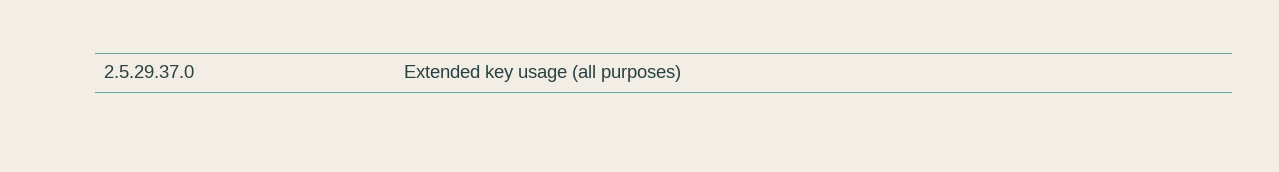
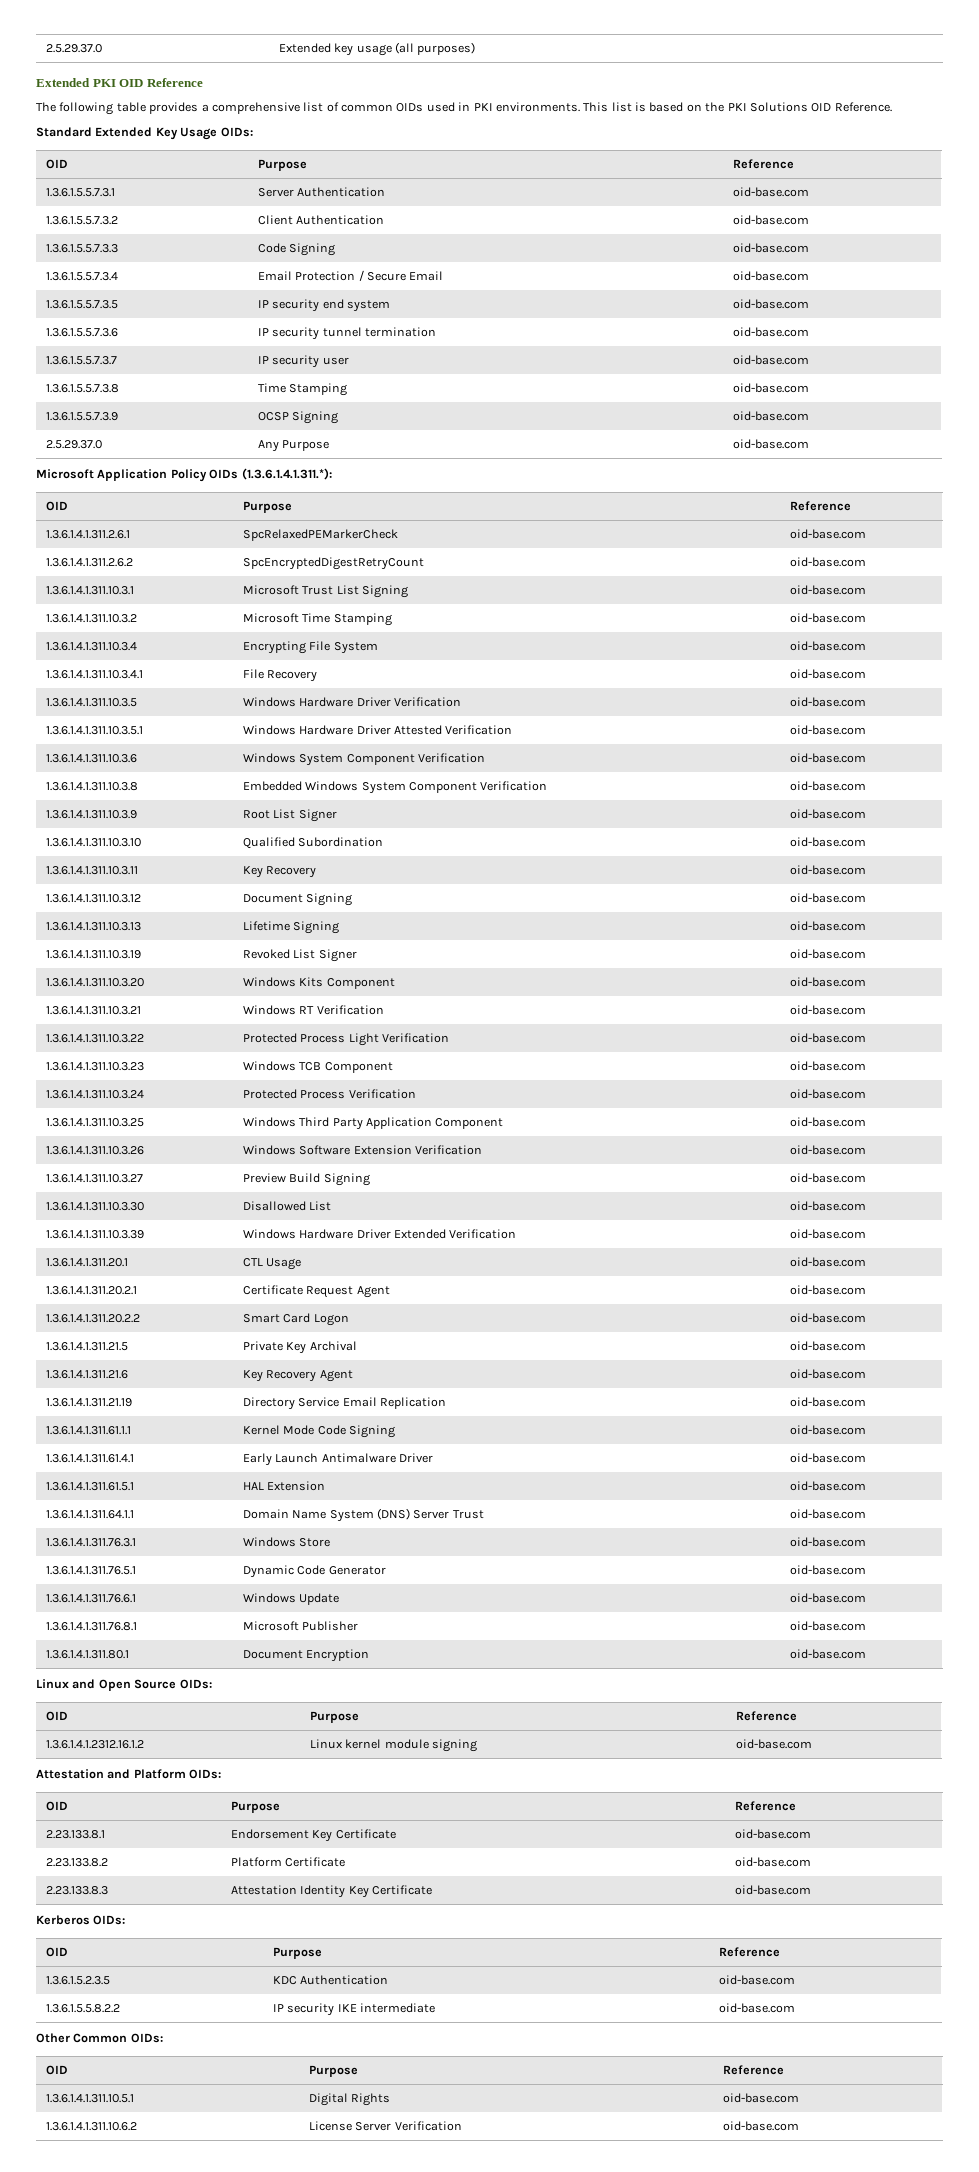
+ Extended PKI OID Reference
+ The following table provides a comprehensive list of common OIDs used in PKI environments. This list is based on the PKI Solutions OID Reference.
+ Standard Extended Key Usage OIDs:
+ OID | Purpose | Reference
+ 1.3.6.1.5.5.7.3.1 | Server Authentication | oid-base.com
+ 1.3.6.1.5.5.7.3.2 | Client Authentication | oid-base.com
+ 1.3.6.1.5.5.7.3.3 | Code Signing | oid-base.com
+ 1.3.6.1.5.5.7.3.4 | Email Protection / Secure Email | oid-base.com
+ 1.3.6.1.5.5.7.3.5 | IP security end system | oid-base.com
+ 1.3.6.1.5.5.7.3.6 | IP security tunnel termination | oid-base.com
+ 1.3.6.1.5.5.7.3.7 | IP security user | oid-base.com
+ 1.3.6.1.5.5.7.3.8 | Time Stamping | oid-base.com
+ 1.3.6.1.5.5.7.3.9 | OCSP Signing | oid-base.com
+ 2.5.29.37.0 | Any Purpose | oid-base.com
+ Microsoft Application Policy OIDs (1.3.6.1.4.1.311.*):
+ OID | Purpose | Reference
+ 1.3.6.1.4.1.311.2.6.1 | SpcRelaxedPEMarkerCheck | oid-base.com
+ 1.3.6.1.4.1.311.2.6.2 | SpcEncryptedDigestRetryCount | oid-base.com
+ 1.3.6.1.4.1.311.10.3.1 | Microsoft Trust List Signing | oid-base.com
+ 1.3.6.1.4.1.311.10.3.2 | Microsoft Time Stamping | oid-base.com
+ 1.3.6.1.4.1.311.10.3.4 | Encrypting File System | oid-base.com
+ 1.3.6.1.4.1.311.10.3.4.1 | File Recovery | oid-base.com
+ 1.3.6.1.4.1.311.10.3.5 | Windows Hardware Driver Verification | oid-base.com
+ 1.3.6.1.4.1.311.10.3.5.1 | Windows Hardware Driver Attested Verification | oid-base.com
+ 1.3.6.1.4.1.311.10.3.6 | Windows System Component Verification | oid-base.com
+ 1.3.6.1.4.1.311.10.3.8 | Embedded Windows System Component Verification | oid-base.com
+ 1.3.6.1.4.1.311.10.3.9 | Root List Signer | oid-base.com
+ 1.3.6.1.4.1.311.10.3.10 | Qualified Subordination | oid-base.com
+ 1.3.6.1.4.1.311.10.3.11 | Key Recovery | oid-base.com
+ 1.3.6.1.4.1.311.10.3.12 | Document Signing | oid-base.com
+ 1.3.6.1.4.1.311.10.3.13 | Lifetime Signing | oid-base.com
+ 1.3.6.1.4.1.311.10.3.19 | Revoked List Signer | oid-base.com
+ 1.3.6.1.4.1.311.10.3.20 | Windows Kits Component | oid-base.com
+ 1.3.6.1.4.1.311.10.3.21 | Windows RT Verification | oid-base.com
+ 1.3.6.1.4.1.311.10.3.22 | Protected Process Light Verification | oid-base.com
+ 1.3.6.1.4.1.311.10.3.23 | Windows TCB Component | oid-base.com
+ 1.3.6.1.4.1.311.10.3.24 | Protected Process Verification | oid-base.com
+ 1.3.6.1.4.1.311.10.3.25 | Windows Third Party Application Component | oid-base.com
+ 1.3.6.1.4.1.311.10.3.26 | Windows Software Extension Verification | oid-base.com
+ 1.3.6.1.4.1.311.10.3.27 | Preview Build Signing | oid-base.com
+ 1.3.6.1.4.1.311.10.3.30 | Disallowed List | oid-base.com
+ 1.3.6.1.4.1.311.10.3.39 | Windows Hardware Driver Extended Verification | oid-base.com
+ 1.3.6.1.4.1.311.20.1 | CTL Usage | oid-base.com
+ 1.3.6.1.4.1.311.20.2.1 | Certificate Request Agent | oid-base.com
+ 1.3.6.1.4.1.311.20.2.2 | Smart Card Logon | oid-base.com
+ 1.3.6.1.4.1.311.21.5 | Private Key Archival | oid-base.com
+ 1.3.6.1.4.1.311.21.6 | Key Recovery Agent | oid-base.com
+ 1.3.6.1.4.1.311.21.19 | Directory Service Email Replication | oid-base.com
+ 1.3.6.1.4.1.311.61.1.1 | Kernel Mode Code Signing | oid-base.com
+ 1.3.6.1.4.1.311.61.4.1 | Early Launch Antimalware Driver | oid-base.com
+ 1.3.6.1.4.1.311.61.5.1 | HAL Extension | oid-base.com
+ 1.3.6.1.4.1.311.64.1.1 | Domain Name System (DNS) Server Trust | oid-base.com
+ 1.3.6.1.4.1.311.76.3.1 | Windows Store | oid-base.com
+ 1.3.6.1.4.1.311.76.5.1 | Dynamic Code Generator | oid-base.com
+ 1.3.6.1.4.1.311.76.6.1 | Windows Update | oid-base.com
+ 1.3.6.1.4.1.311.76.8.1 | Microsoft Publisher | oid-base.com
+ 1.3.6.1.4.1.311.80.1 | Document Encryption | oid-base.com
+ Linux and Open Source OIDs:
+ OID | Purpose | Reference
+ 1.3.6.1.4.1.2312.16.1.2 | Linux kernel module signing | oid-base.com
+ Attestation and Platform OIDs:
+ OID | Purpose | Reference
+ 2.23.133.8.1 | Endorsement Key Certificate | oid-base.com
+ 2.23.133.8.2 | Platform Certificate | oid-base.com
+ 2.23.133.8.3 | Attestation Identity Key Certificate | oid-base.com
+ Kerberos OIDs:
+ OID | Purpose | Reference
+ 1.3.6.1.5.2.3.5 | KDC Authentication | oid-base.com
+ 1.3.6.1.5.5.8.2.2 | IP security IKE intermediate | oid-base.com
+ Other Common OIDs:
+ OID | Purpose | Reference
+ 1.3.6.1.4.1.311.10.5.1 | Digital Rights | oid-base.com
+ 1.3.6.1.4.1.311.10.6.2 | License Server Verification | oid-base.com

